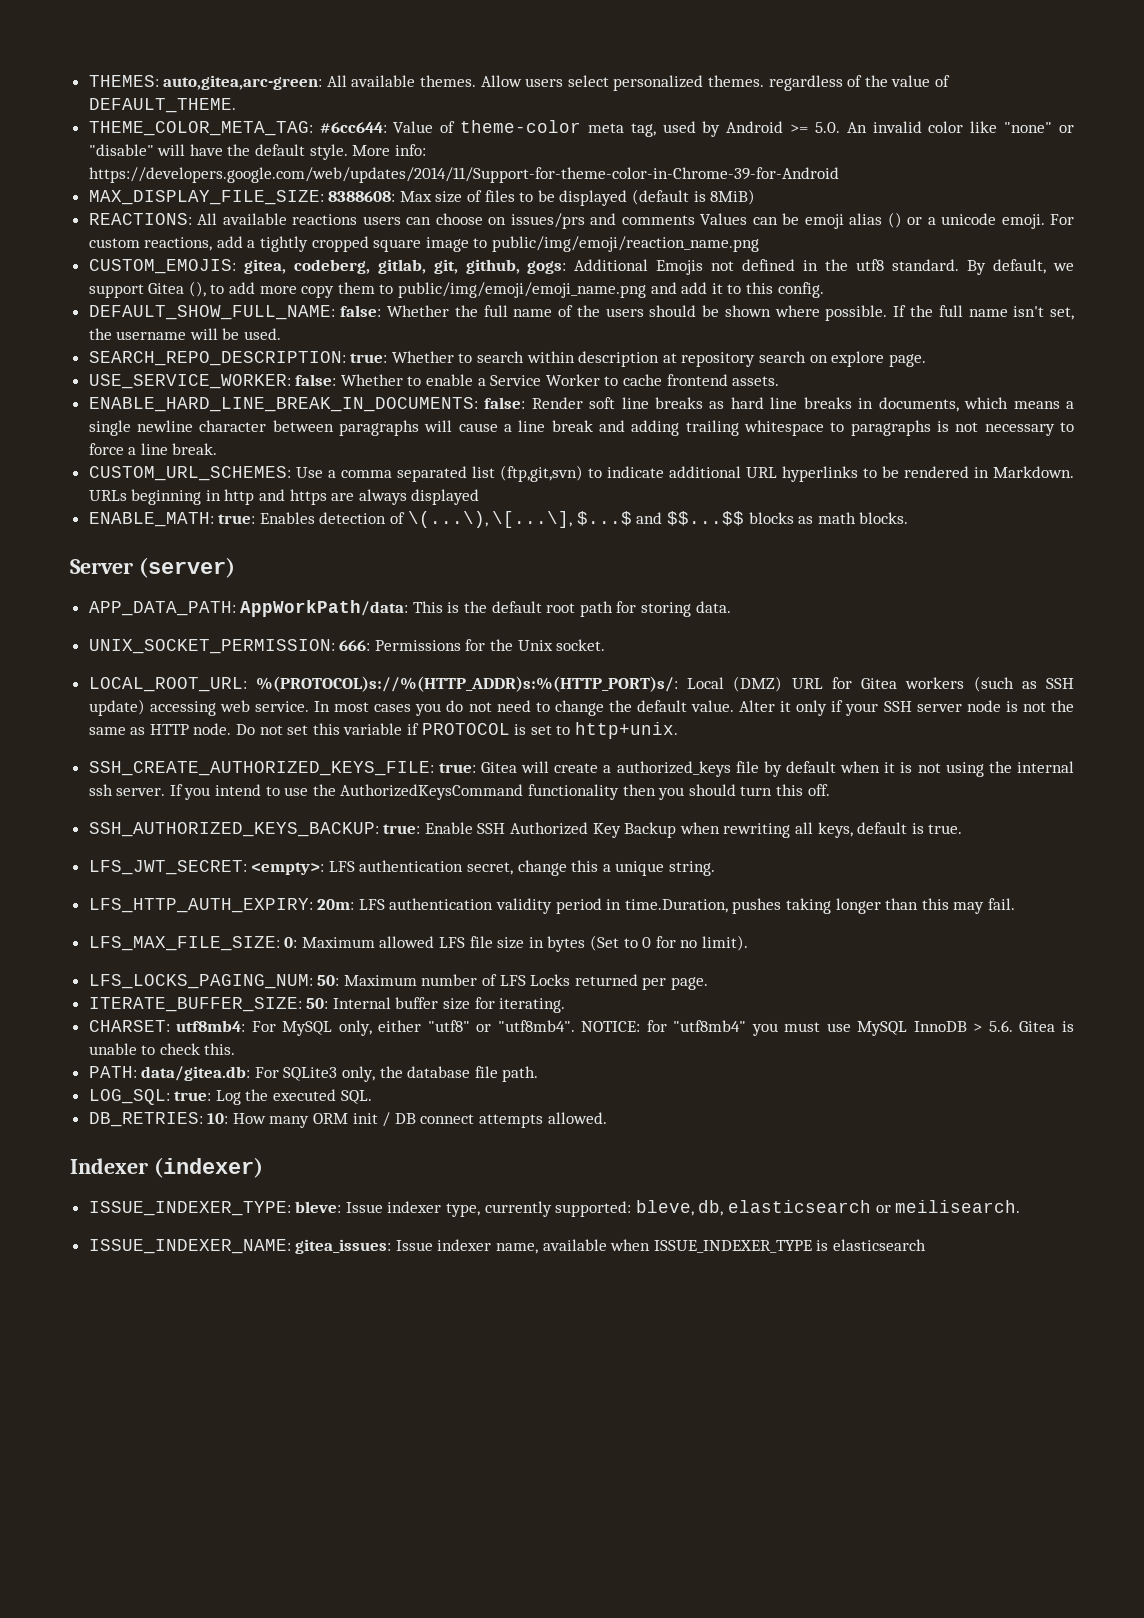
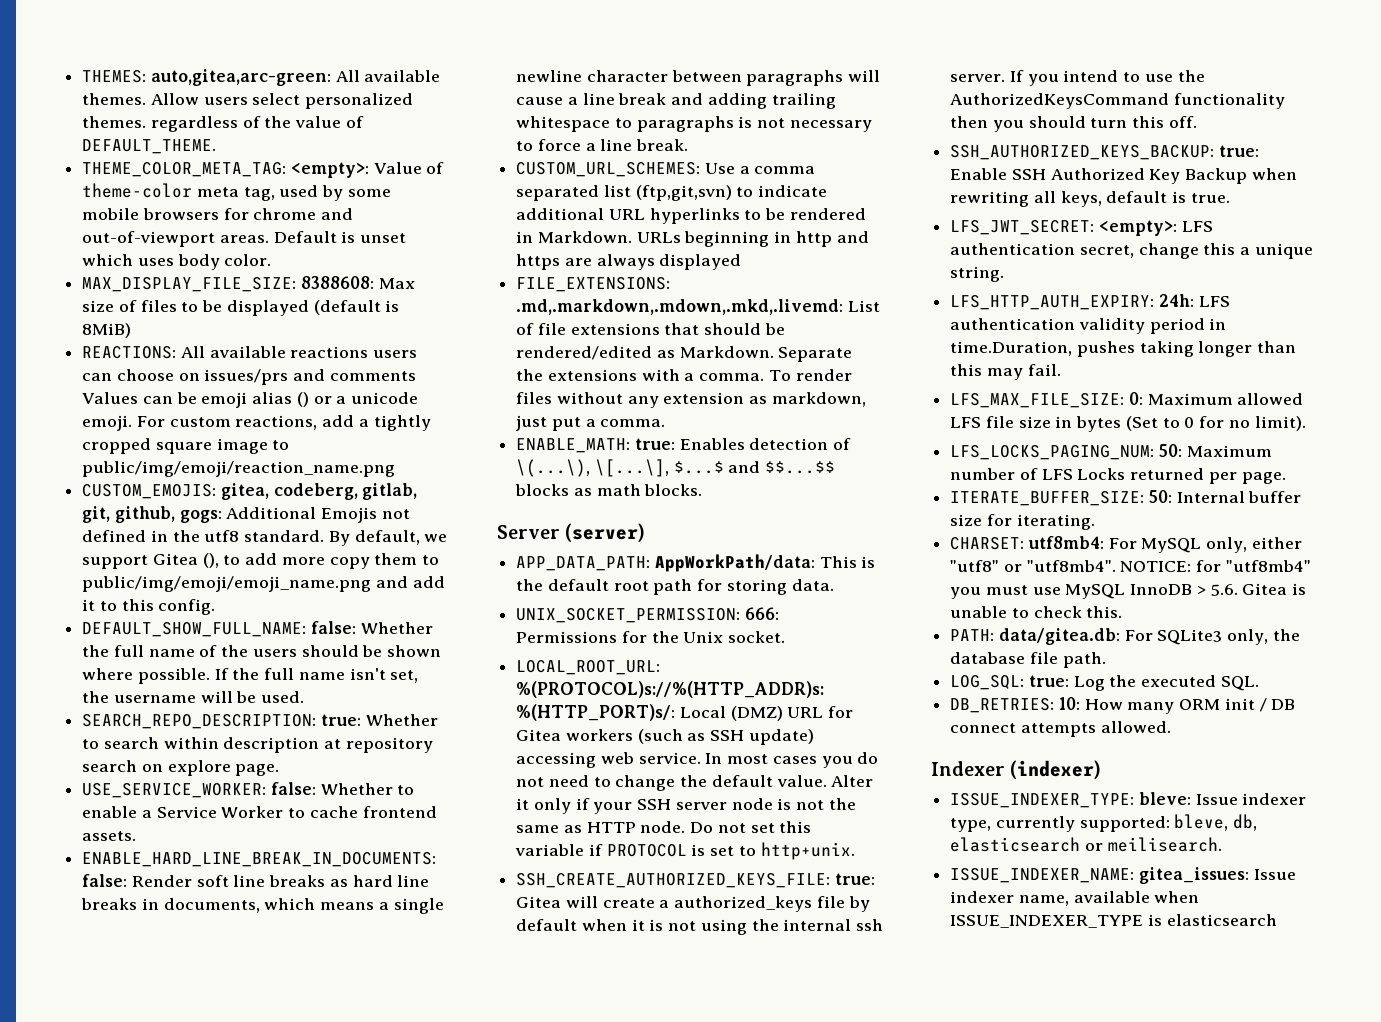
- THEME_COLOR_META_TAG: #6cc644: Value of theme-color meta tag, used by Android >= 5.0. An invalid color like "none" or "disable" will have the default style. More info: https://developers.google.com/web/updates/2014/11/Support-for-theme-color-in-Chrome-39-for-Android
+ THEME_COLOR_META_TAG: <empty>: Value of theme-color meta tag, used by some mobile browsers for chrome and out-of-viewport areas. Default is unset which uses body color.
+ FILE_EXTENSIONS: .md,.markdown,.mdown,.mkd,.livemd: List of file extensions that should be rendered/edited as Markdown. Separate the extensions with a comma. To render files without any extension as markdown, just put a comma.
- LFS_HTTP_AUTH_EXPIRY: 20m: LFS authentication validity period in time.Duration, pushes taking longer than this may fail.
+ LFS_HTTP_AUTH_EXPIRY: 24h: LFS authentication validity period in time.Duration, pushes taking longer than this may fail.

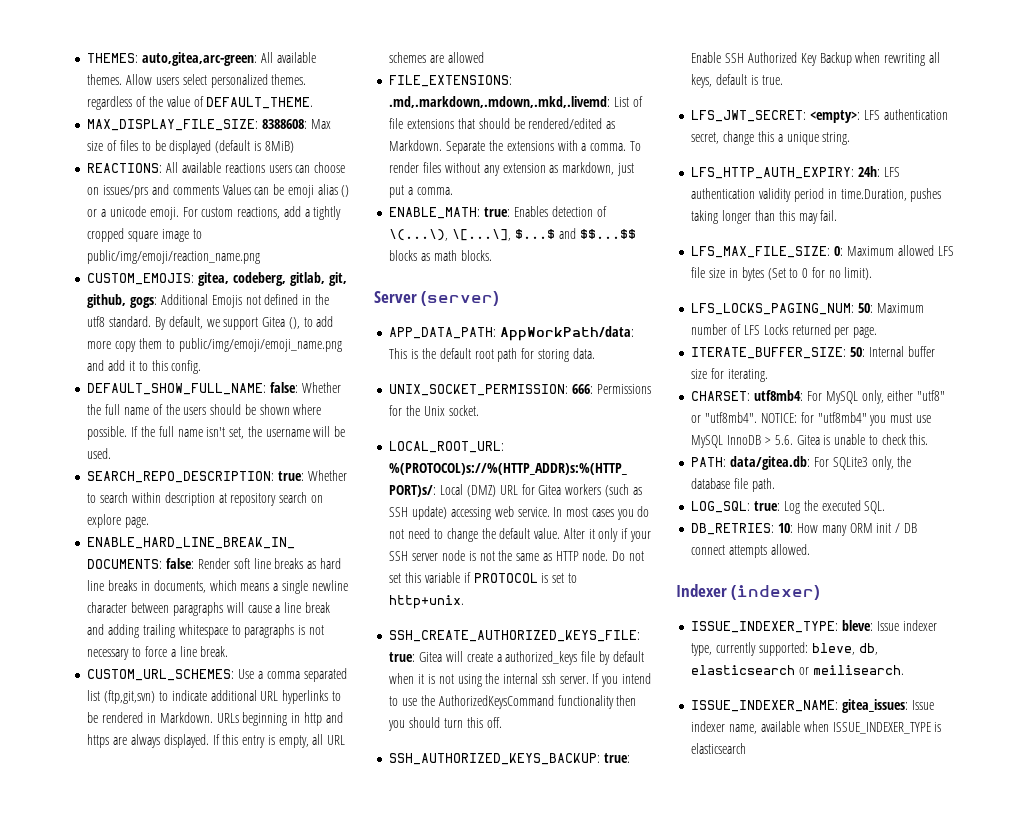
- THEME_COLOR_META_TAG: <empty>: Value of theme-color meta tag, used by some mobile browsers for chrome and out-of-viewport areas. Default is unset which uses body color.
- USE_SERVICE_WORKER: false: Whether to enable a Service Worker to cache frontend assets.
- URLs beginning in http and https are always displayed
+ URLs beginning in http and https are always displayed. If this entry is empty, all URL schemes are allowed

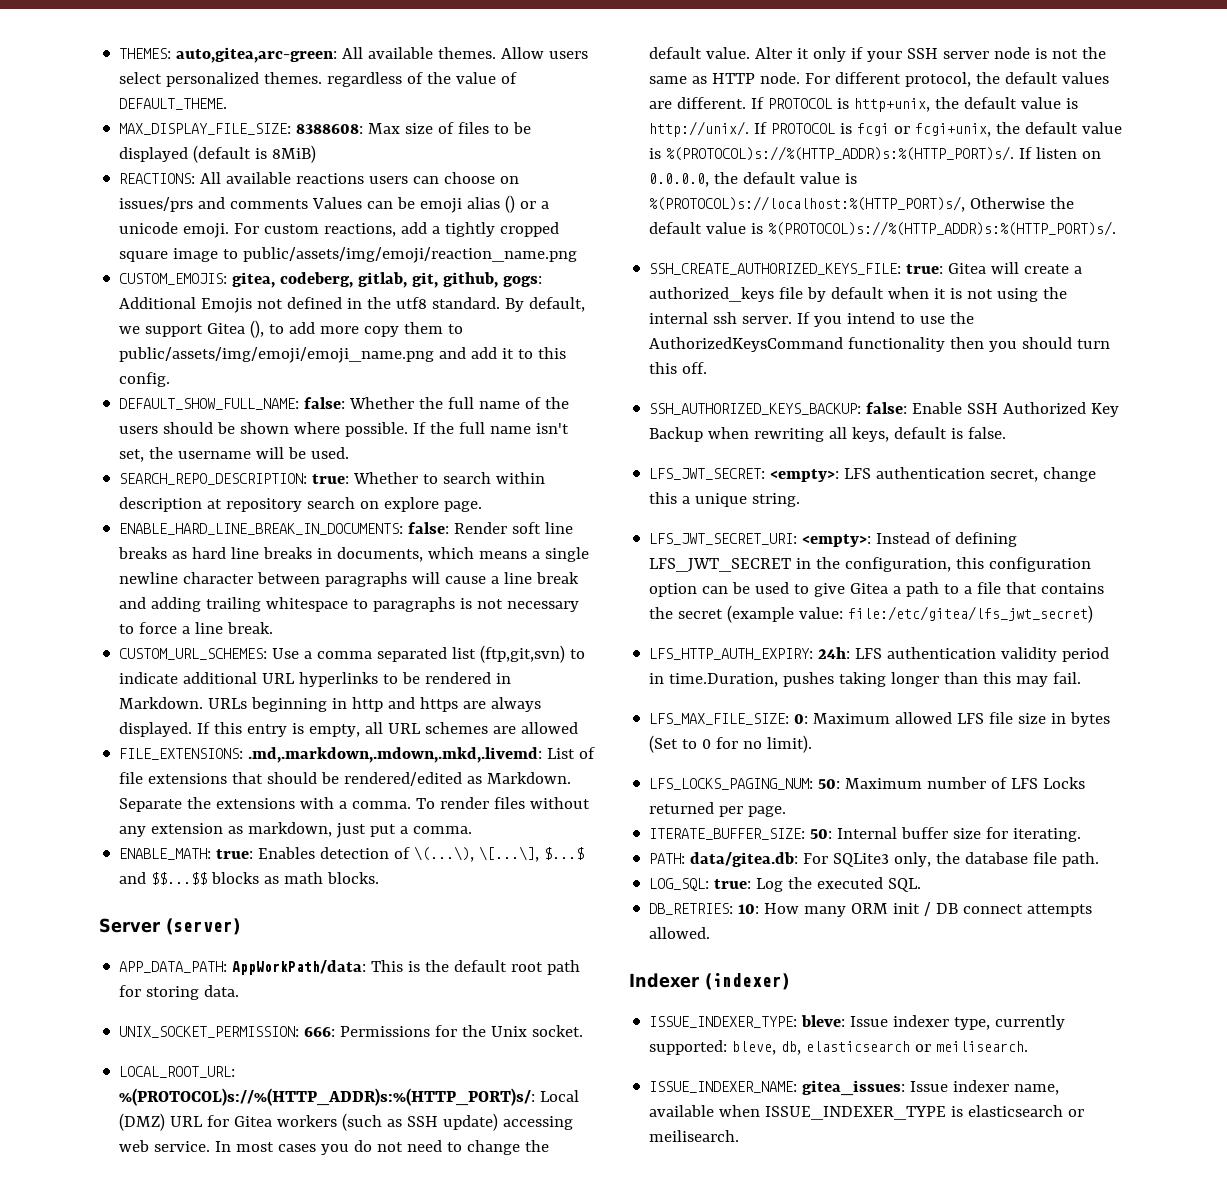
- For custom reactions, add a tightly cropped square image to public/img/emoji/reaction_name.png
+ For custom reactions, add a tightly cropped square image to public/assets/img/emoji/reaction_name.png
- By default, we support Gitea (), to add more copy them to public/img/emoji/emoji_name.png and add it to this config.
+ By default, we support Gitea (), to add more copy them to public/assets/img/emoji/emoji_name.png and add it to this config.
- Do not set this variable if PROTOCOL is set to http+unix.
+ For different protocol, the default values are different. If PROTOCOL is http+unix, the default value is http://unix/. If PROTOCOL is fcgi or fcgi+unix, the default value is %(PROTOCOL)s://%(HTTP_ADDR)s:%(HTTP_PORT)s/. If listen on 0.0.0.0, the default value is %(PROTOCOL)s://localhost:%(HTTP_PORT)s/, Otherwise the default value is %(PROTOCOL)s://%(HTTP_ADDR)s:%(HTTP_PORT)s/.
- SSH_AUTHORIZED_KEYS_BACKUP: true: Enable SSH Authorized Key Backup when rewriting all keys, default is true.
+ SSH_AUTHORIZED_KEYS_BACKUP: false: Enable SSH Authorized Key Backup when rewriting all keys, default is false.
+ LFS_JWT_SECRET_URI: <empty>: Instead of defining LFS_JWT_SECRET in the configuration, this configuration option can be used to give Gitea a path to a file that contains the secret (example value: file:/etc/gitea/lfs_jwt_secret)
- CHARSET: utf8mb4: For MySQL only, either "utf8" or "utf8mb4". NOTICE: for "utf8mb4" you must use MySQL InnoDB > 5.6. Gitea is unable to check this.
- ISSUE_INDEXER_NAME: gitea_issues: Issue indexer name, available when ISSUE_INDEXER_TYPE is elasticsearch
+ ISSUE_INDEXER_NAME: gitea_issues: Issue indexer name, available when ISSUE_INDEXER_TYPE is elasticsearch or meilisearch.

